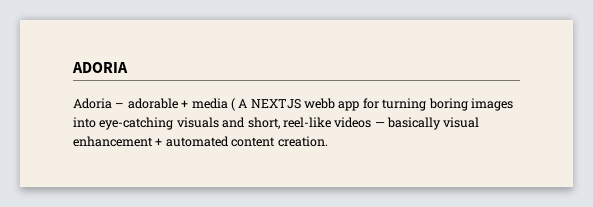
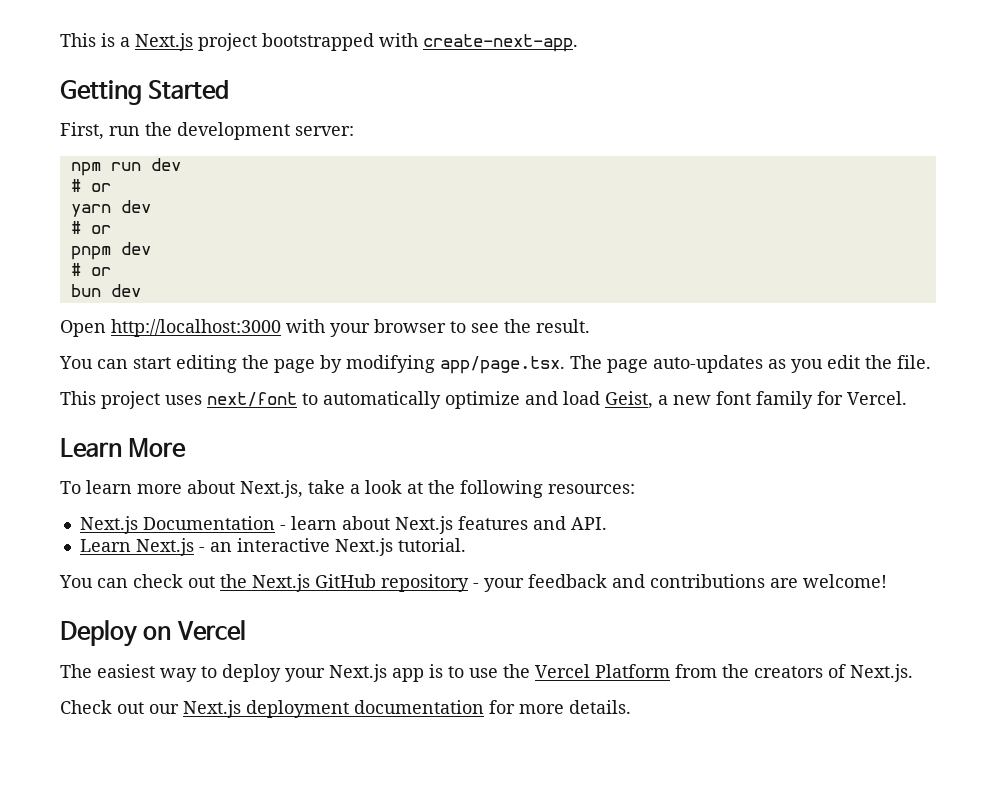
- ADORIA
- Adoria – adorable + media ( A NEXTJS webb app for turning boring images into eye-catching visuals and short, reel-like videos — basically visual enhancement + automated content creation.
+ This is a Next.js project bootstrapped with create-next-app.
+ Getting Started
+ First, run the development server:
+ npm run dev
+ # or
+ yarn dev
+ # or
+ pnpm dev
+ # or
+ bun dev
+ Open http://localhost:3000 with your browser to see the result.
+ You can start editing the page by modifying app/page.tsx. The page auto-updates as you edit the file.
+ This project uses next/font to automatically optimize and load Geist, a new font family for Vercel.
+ Learn More
+ To learn more about Next.js, take a look at the following resources:
+ Next.js Documentation - learn about Next.js features and API.
+ Learn Next.js - an interactive Next.js tutorial.
+ You can check out the Next.js GitHub repository - your feedback and contributions are welcome!
+ Deploy on Vercel
+ The easiest way to deploy your Next.js app is to use the Vercel Platform from the creators of Next.js.
+ Check out our Next.js deployment documentation for more details.

